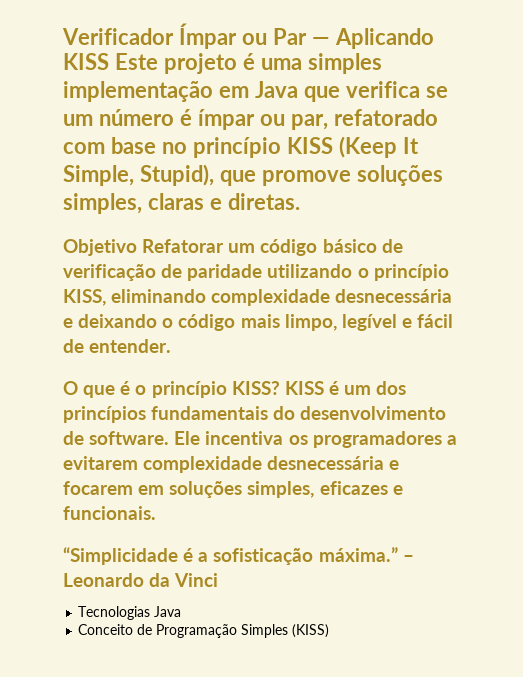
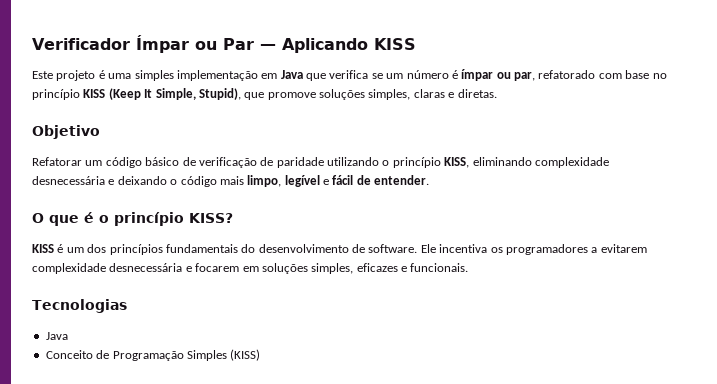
- Verificador Ímpar ou Par — Aplicando KISS Este projeto é uma simples implementação em Java que verifica se um número é ímpar ou par, refatorado com base no princípio KISS (Keep It Simple, Stupid), que promove soluções simples, claras e diretas.
+ Verificador Ímpar ou Par — Aplicando KISS
+ Este projeto é uma simples implementação em Java que verifica se um número é ímpar ou par, refatorado com base no princípio KISS (Keep It Simple, Stupid), que promove soluções simples, claras e diretas.
- Objetivo Refatorar um código básico de verificação de paridade utilizando o princípio KISS, eliminando complexidade desnecessária e deixando o código mais limpo, legível e fácil de entender.
+ Objetivo
+ Refatorar um código básico de verificação de paridade utilizando o princípio KISS, eliminando complexidade desnecessária e deixando o código mais limpo, legível e fácil de entender.
- O que é o princípio KISS? KISS é um dos princípios fundamentais do desenvolvimento de software.
+ O que é o princípio KISS?
+ KISS é um dos princípios fundamentais do desenvolvimento de software.
- “Simplicidade é a sofisticação máxima.” – Leonardo da Vinci
- Tecnologias Java
+ Tecnologias
+ Java

